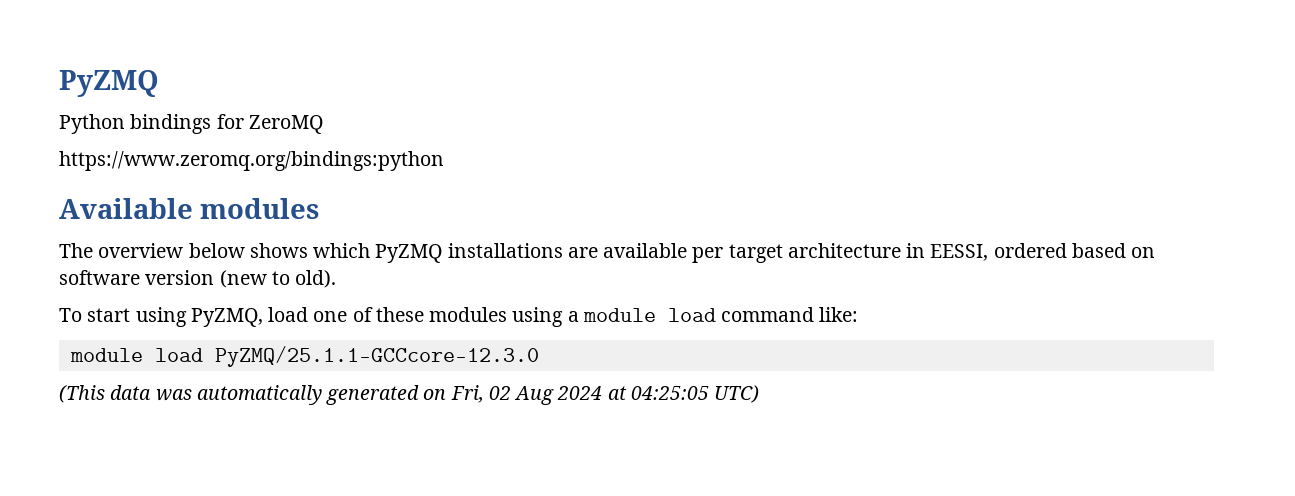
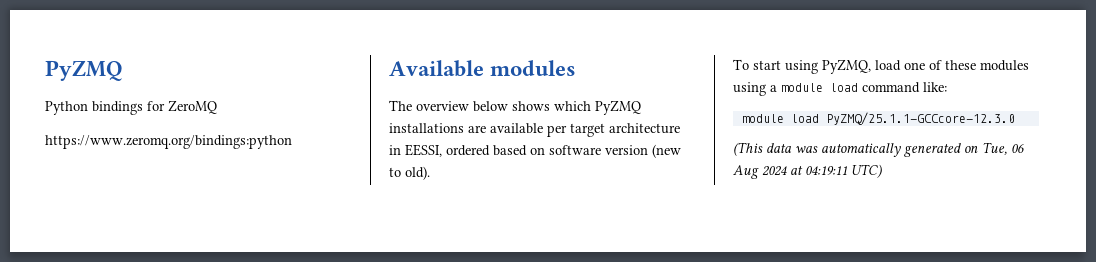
- (This data was automatically generated on Fri, 02 Aug 2024 at 04:25:05 UTC)
+ (This data was automatically generated on Tue, 06 Aug 2024 at 04:19:11 UTC)

